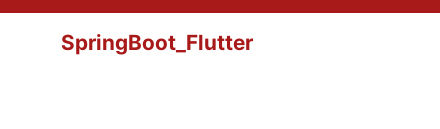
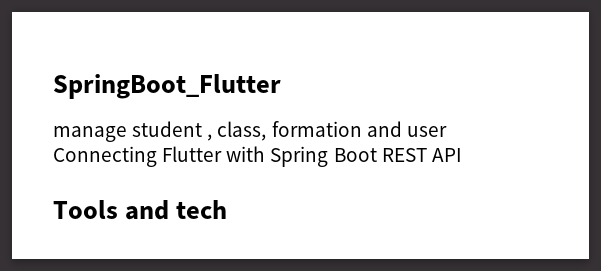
+ manage student , class, formation and user Connecting Flutter with Spring Boot REST API
+ Tools and tech

